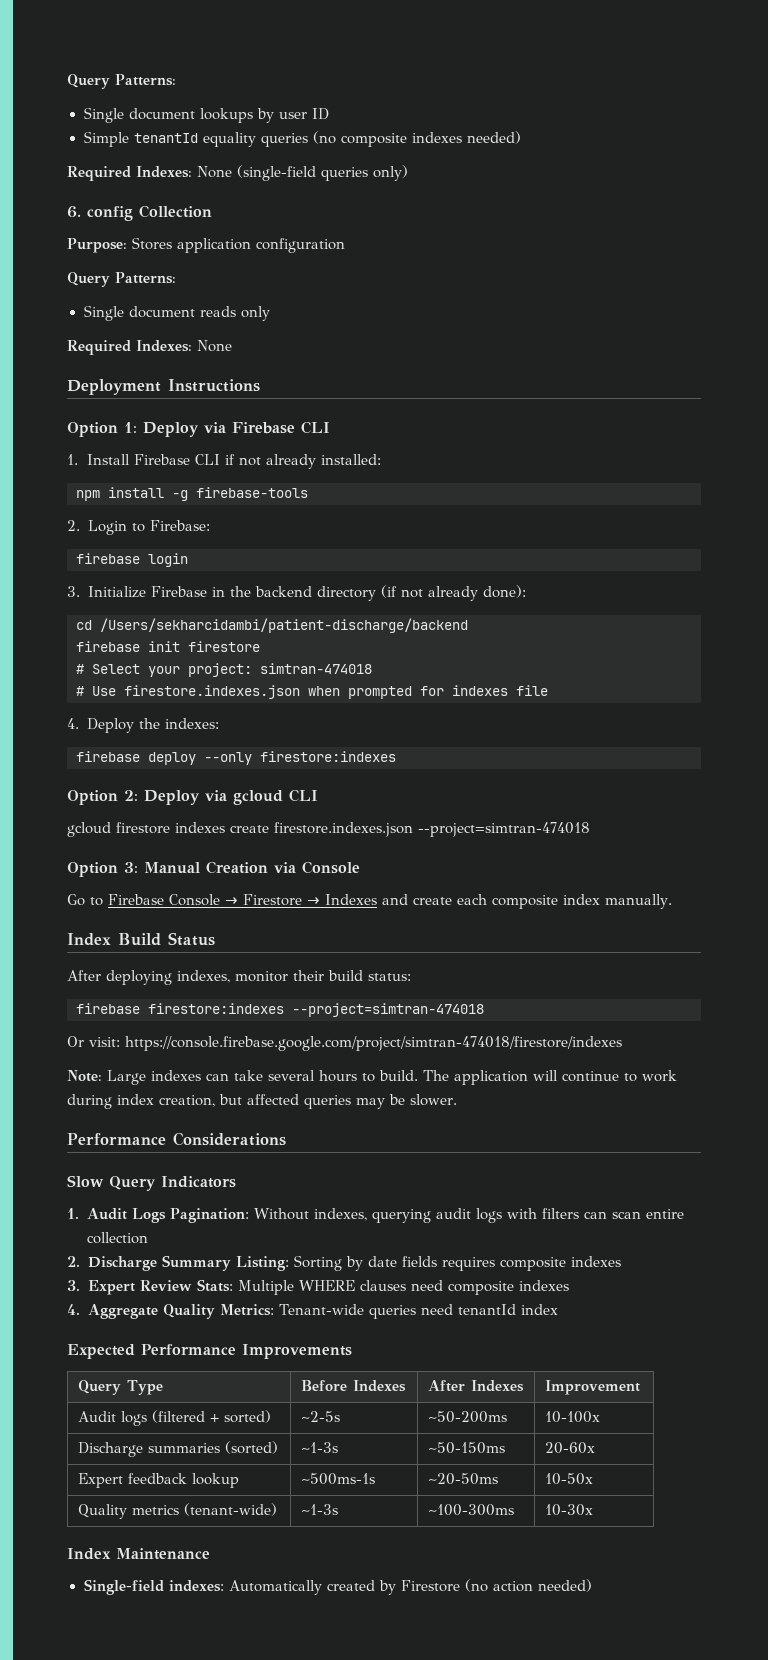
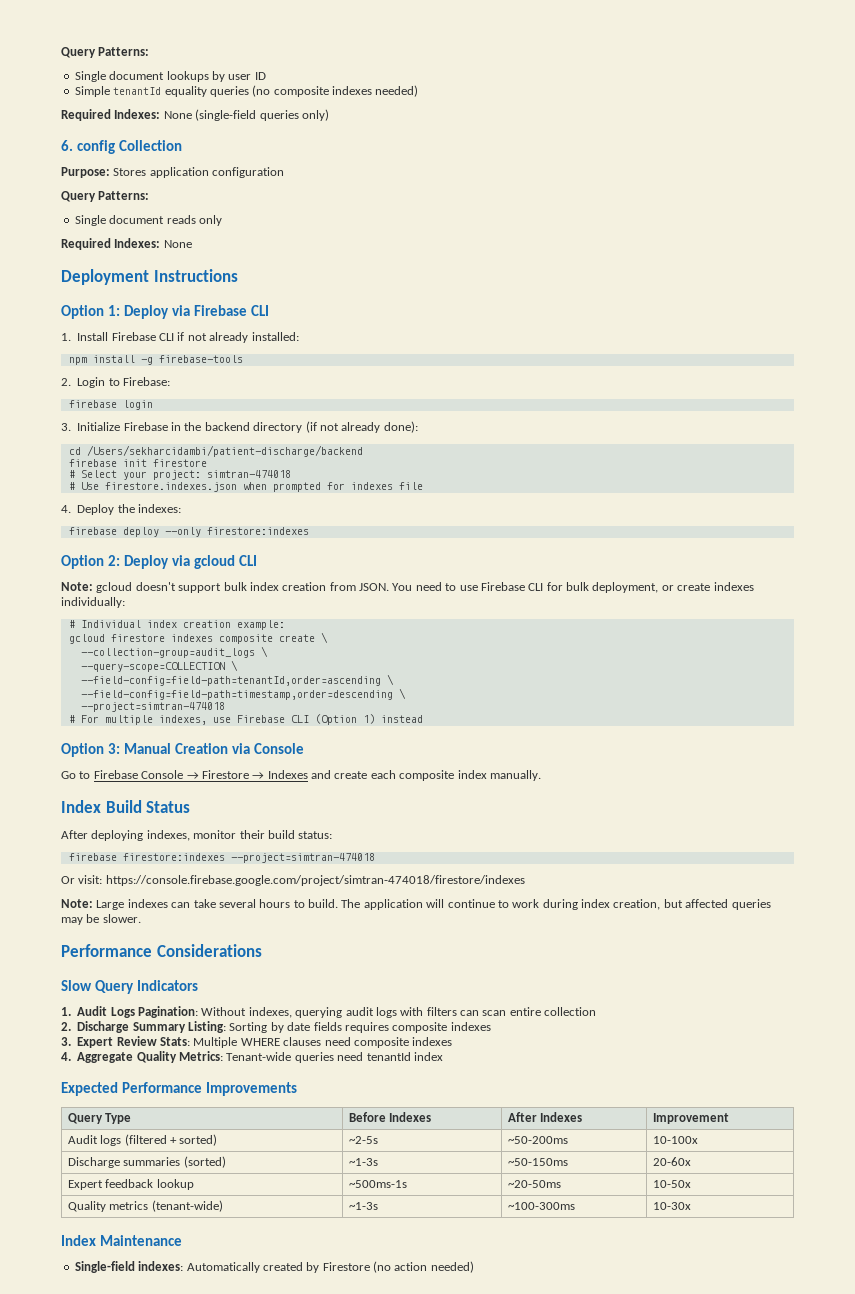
- gcloud firestore indexes create firestore.indexes.json --project=simtran-474018
+ Note: gcloud doesn't support bulk index creation from JSON. You need to use Firebase CLI for bulk deployment, or create indexes individually:
+ # Individual index creation example:
+ gcloud firestore indexes composite create \
+ --collection-group=audit_logs \
+ --query-scope=COLLECTION \
+ --field-config=field-path=tenantId,order=ascending \
+ --field-config=field-path=timestamp,order=descending \
+ --project=simtran-474018
+ # For multiple indexes, use Firebase CLI (Option 1) instead

